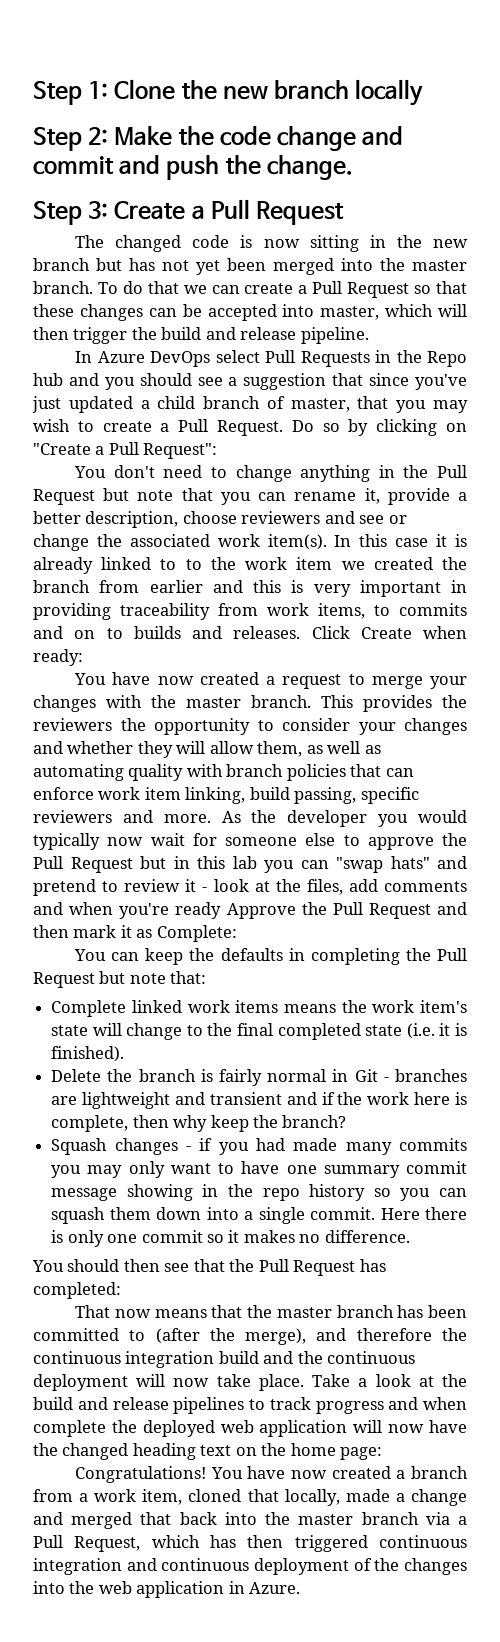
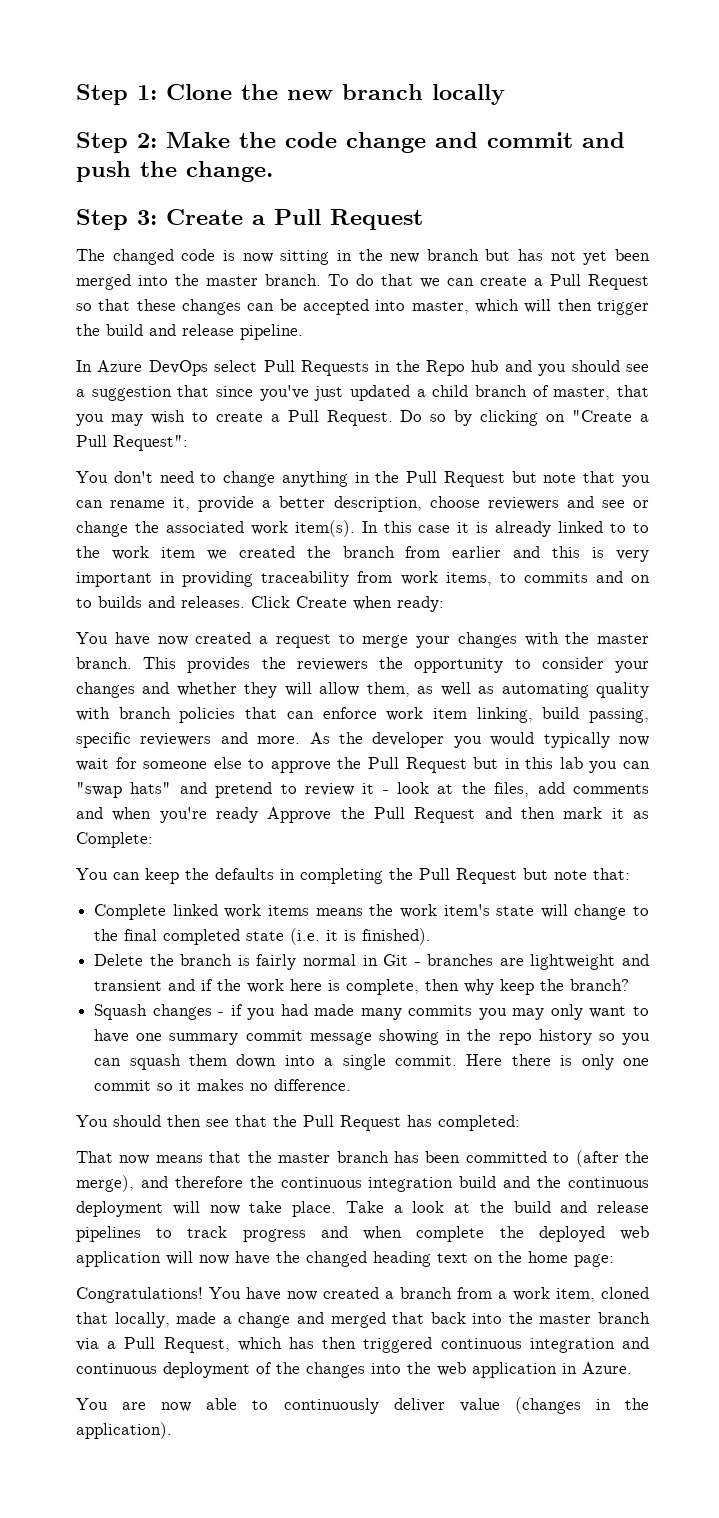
+ You are now able to continuously deliver value (changes in the application).

